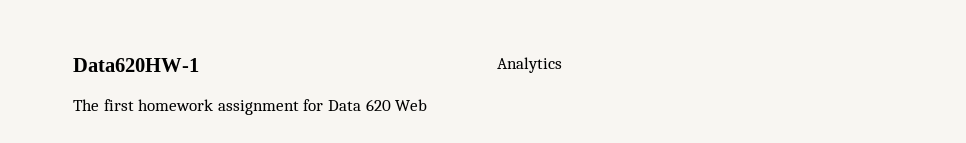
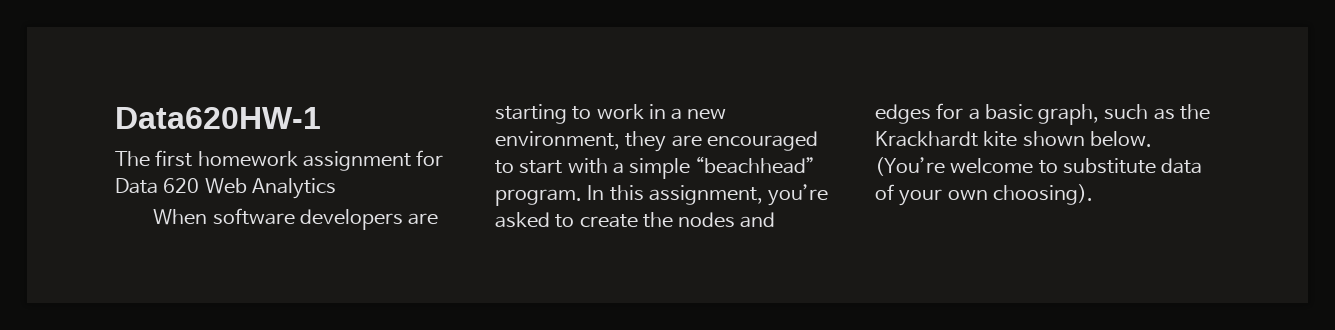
+ When software developers are starting to work in a new environment, they are encouraged to start with a simple “beachhead” program. In this assignment, you’re asked to create the nodes and edges for a basic graph, such as the Krackhardt kite shown below. (You’re welcome to substitute data of your own choosing).

